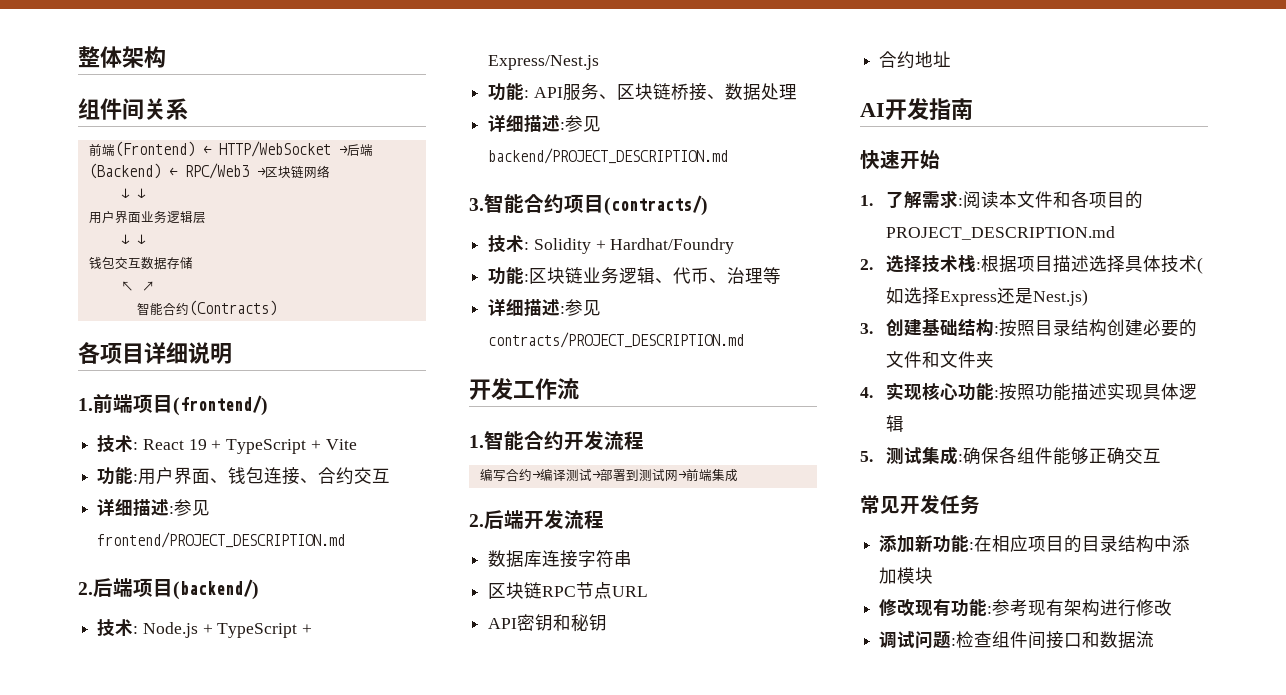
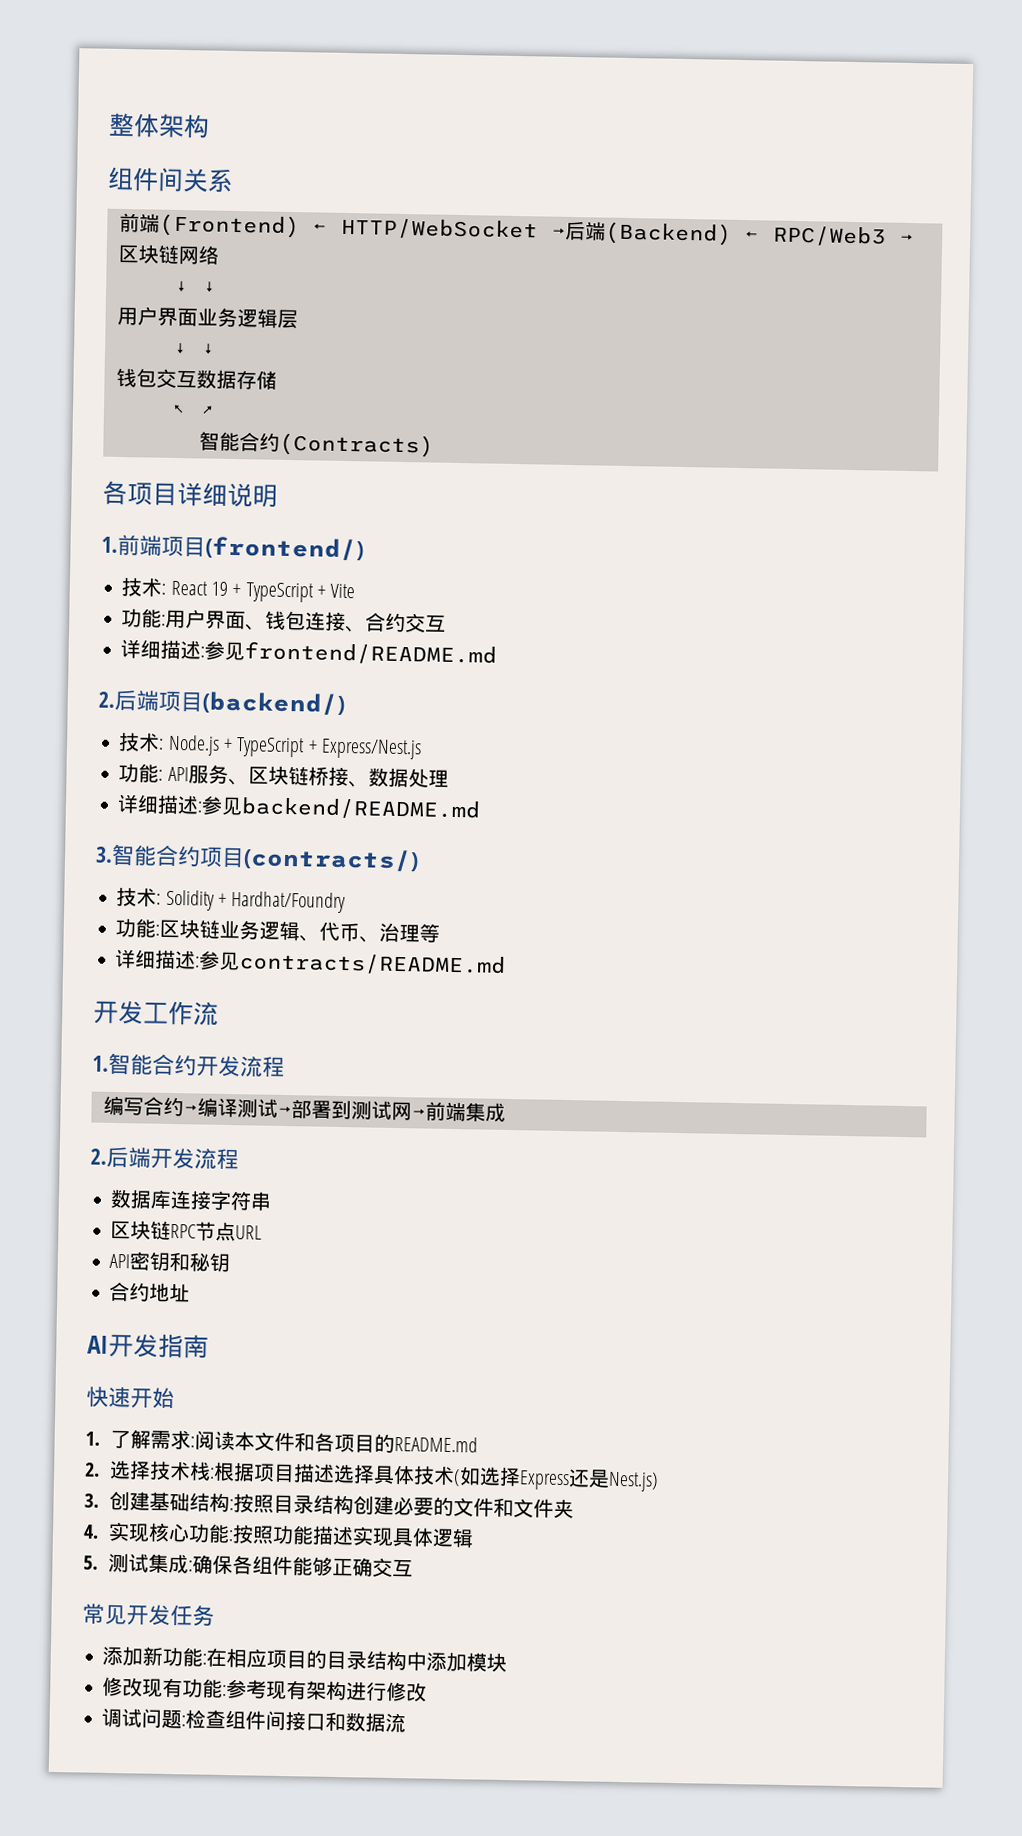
- 详细描述:参见frontend/PROJECT_DESCRIPTION.md
+ 详细描述:参见frontend/README.md
- 详细描述:参见backend/PROJECT_DESCRIPTION.md
+ 详细描述:参见backend/README.md
- 详细描述:参见contracts/PROJECT_DESCRIPTION.md
+ 详细描述:参见contracts/README.md
- 1.了解需求:阅读本文件和各项目的PROJECT_DESCRIPTION.md
+ 1.了解需求:阅读本文件和各项目的README.md

